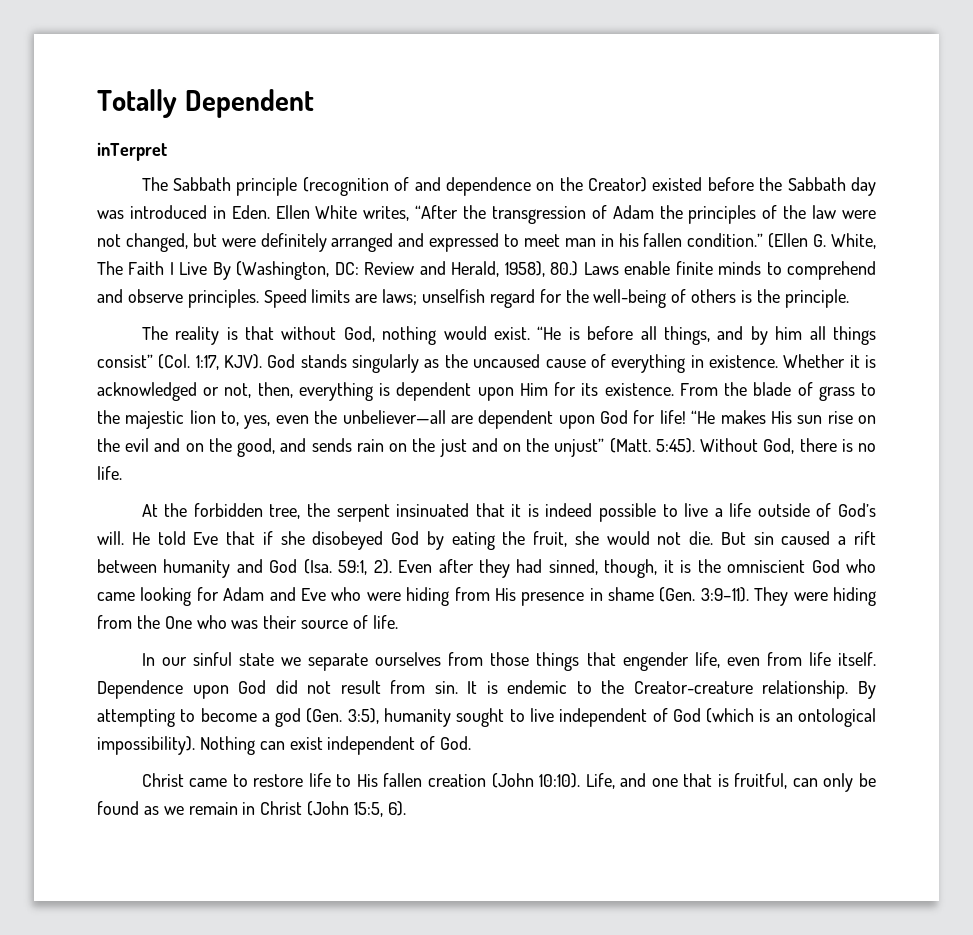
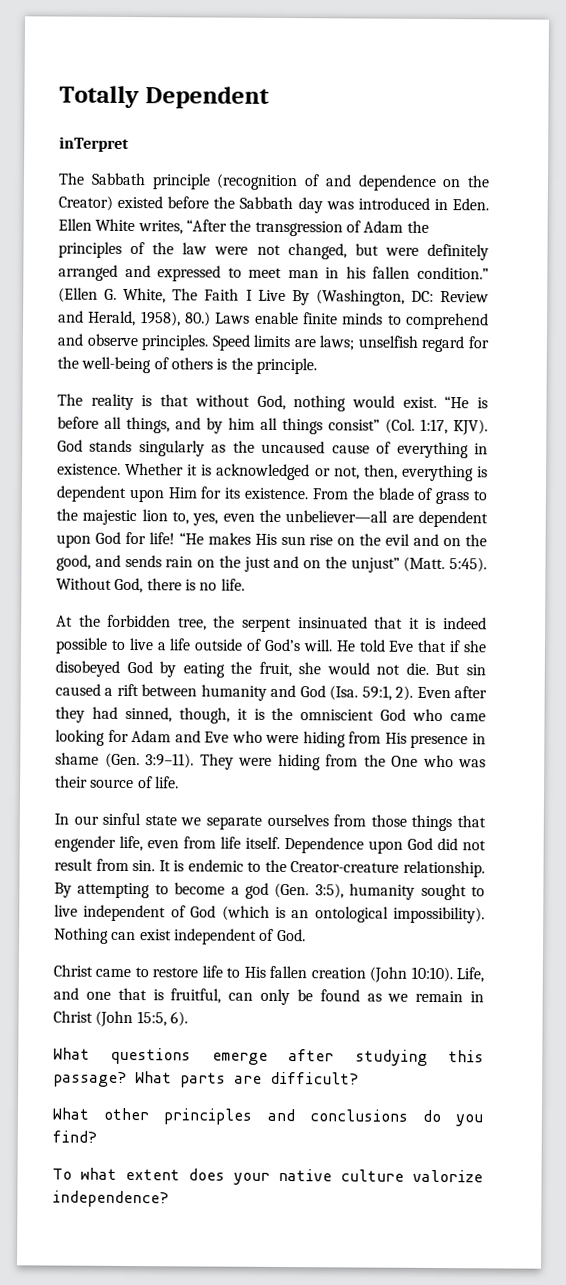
+ What questions emerge after studying this passage? What parts are difficult?
+ What other principles and conclusions do you find?
+ To what extent does your native culture valorize independence?

